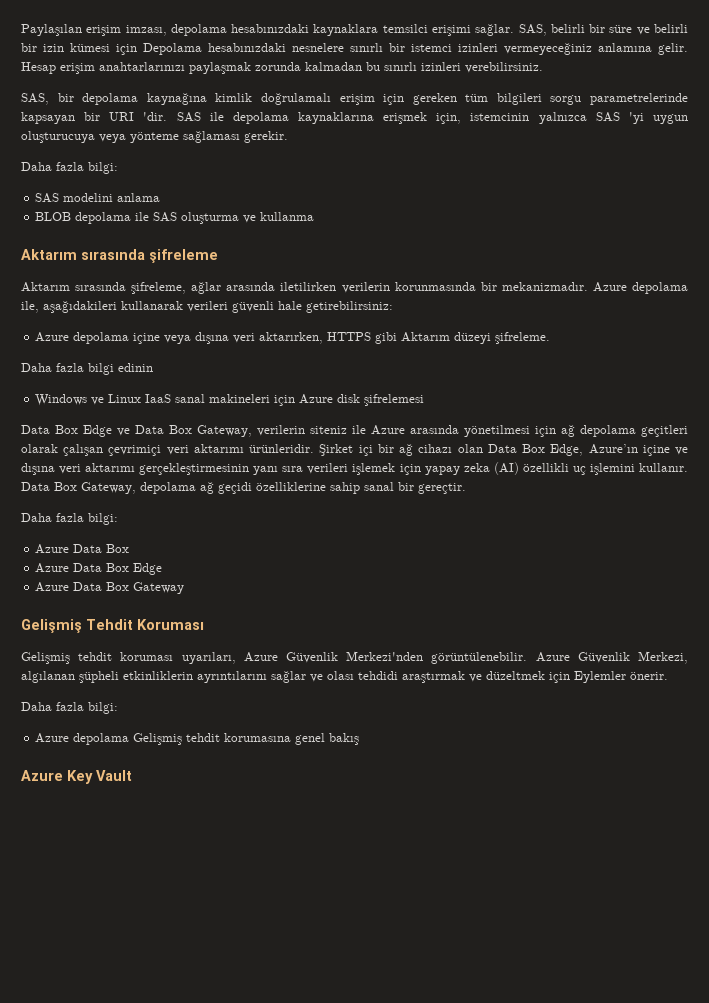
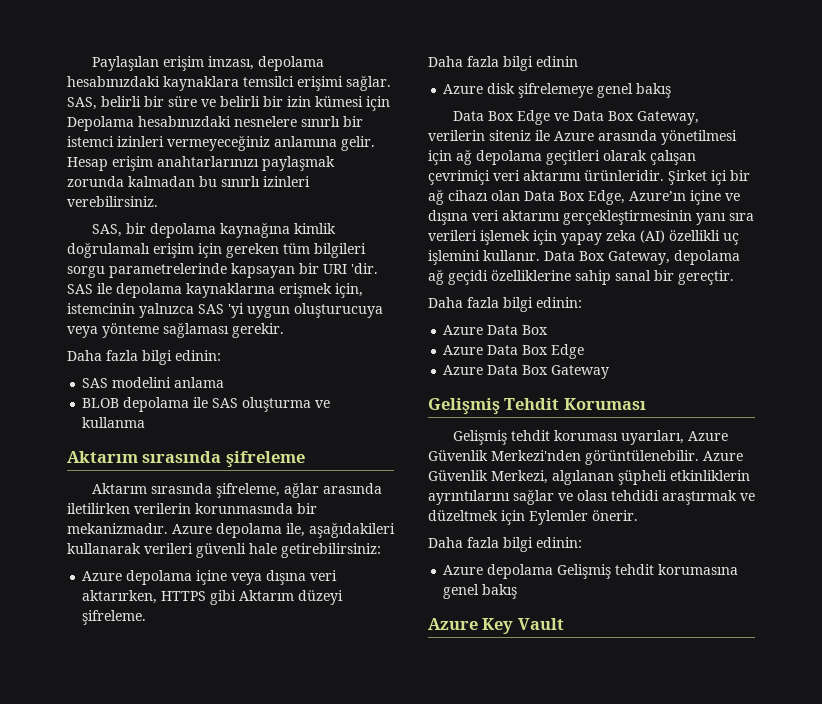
  SAS ile depolama kaynaklarına erişmek için, istemcinin yalnızca SAS 'yi uygun oluşturucuya veya yönteme sağlaması gerekir.
- Daha fazla bilgi:
+ Daha fazla bilgi edinin:
- Windows ve Linux IaaS sanal makineleri için Azure disk şifrelemesi
+ Azure disk şifrelemeye genel bakış
  Data Box Gateway, depolama ağ geçidi özelliklerine sahip sanal bir gereçtir.
- Daha fazla bilgi:
+ Daha fazla bilgi edinin:
  Azure Güvenlik Merkezi, algılanan şüpheli etkinliklerin ayrıntılarını sağlar ve olası tehdidi araştırmak ve düzeltmek için Eylemler önerir.
- Daha fazla bilgi:
+ Daha fazla bilgi edinin:

